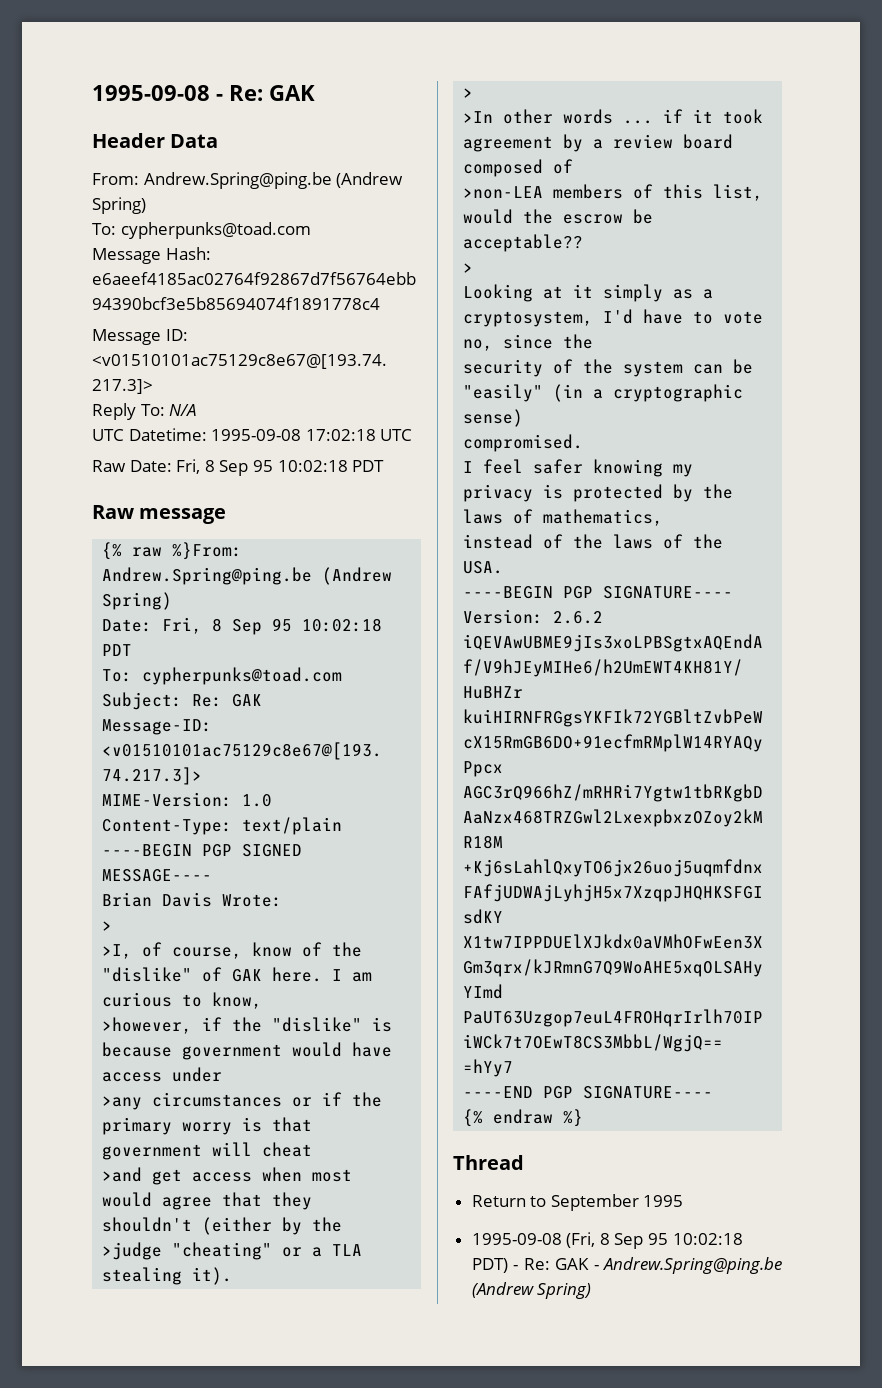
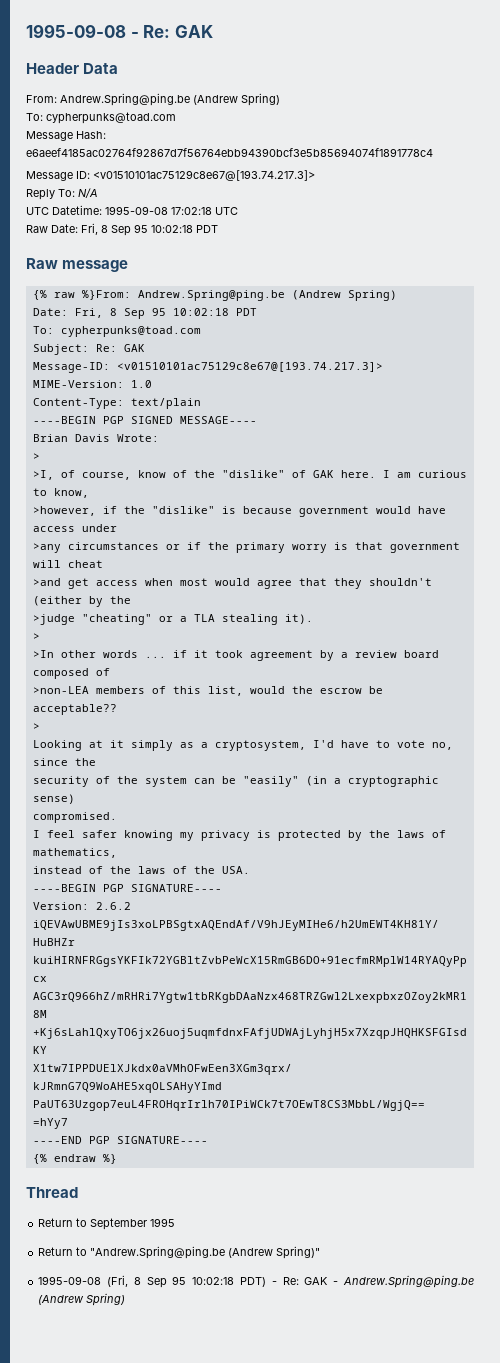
+ Return to "Andrew.Spring@ping.be (Andrew Spring)"

